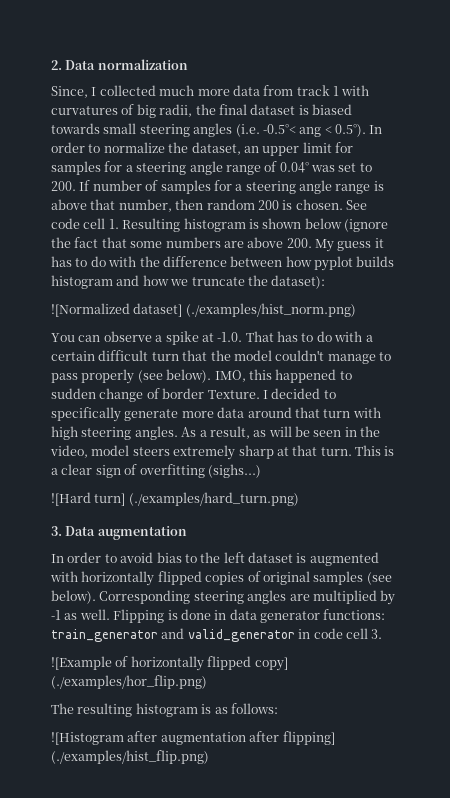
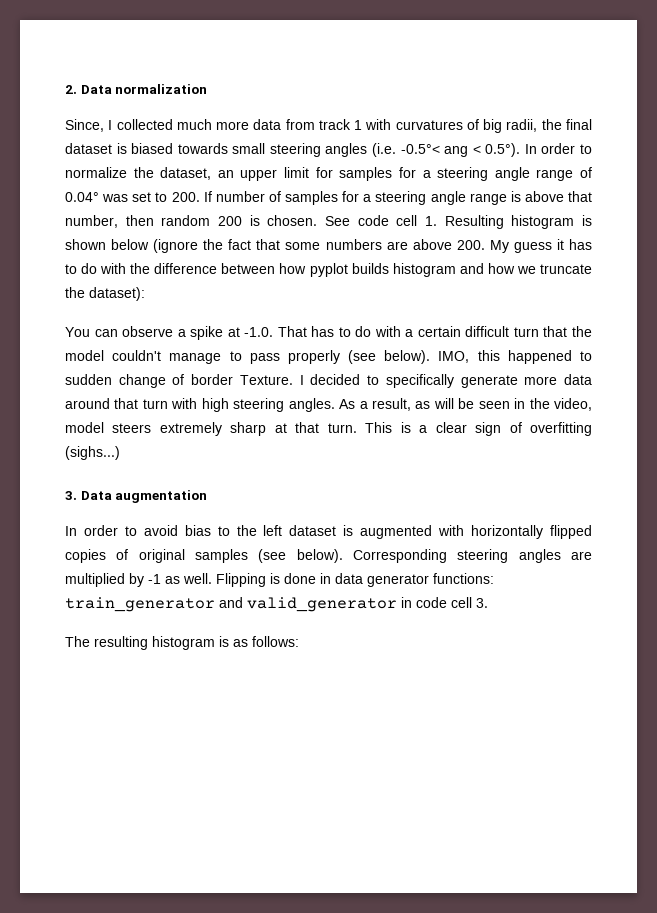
- ![Normalized dataset] (./examples/hist_norm.png)
- ![Hard turn] (./examples/hard_turn.png)
- ![Example of horizontally flipped copy] (./examples/hor_flip.png)
- ![Histogram after augmentation after flipping] (./examples/hist_flip.png)

